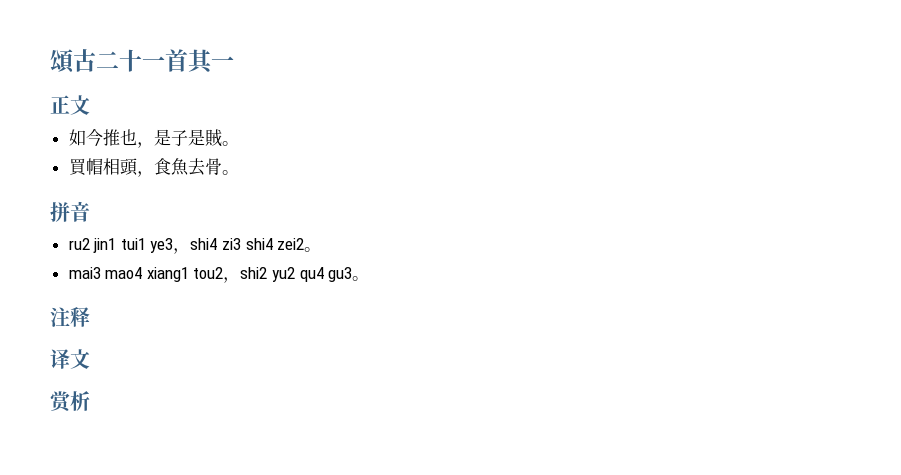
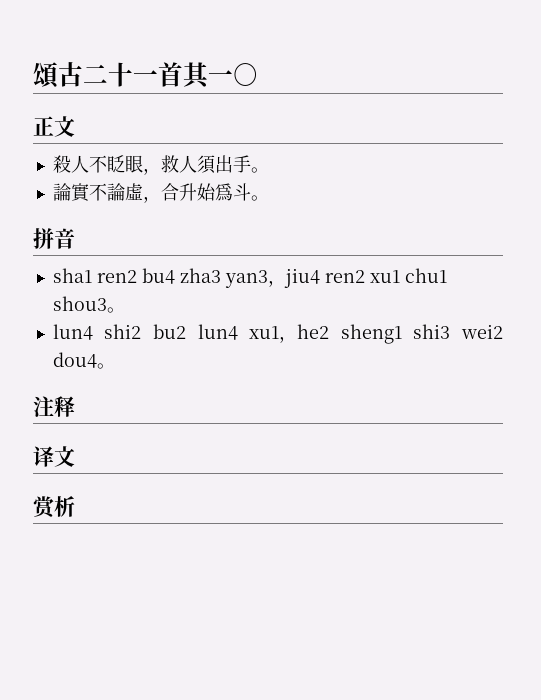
- 頌古二十一首其一
+ 頌古二十一首其一○
- 如今推也，是子是賊。
- 買帽相頭，食魚去骨。
+ 殺人不眨眼，救人須出手。
+ 論實不論虛，合升始爲斗。
  拼音
- ru2 jin1 tui1 ye3，shi4 zi3 shi4 zei2。
- mai3 mao4 xiang1 tou2，shi2 yu2 qu4 gu3。
+ sha1 ren2 bu4 zha3 yan3，jiu4 ren2 xu1 chu1 shou3。
+ lun4 shi2 bu2 lun4 xu1，he2 sheng1 shi3 wei2 dou4。

